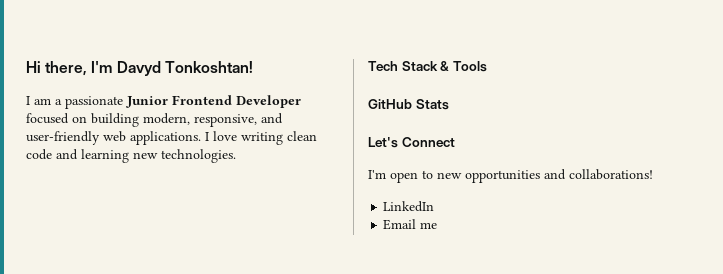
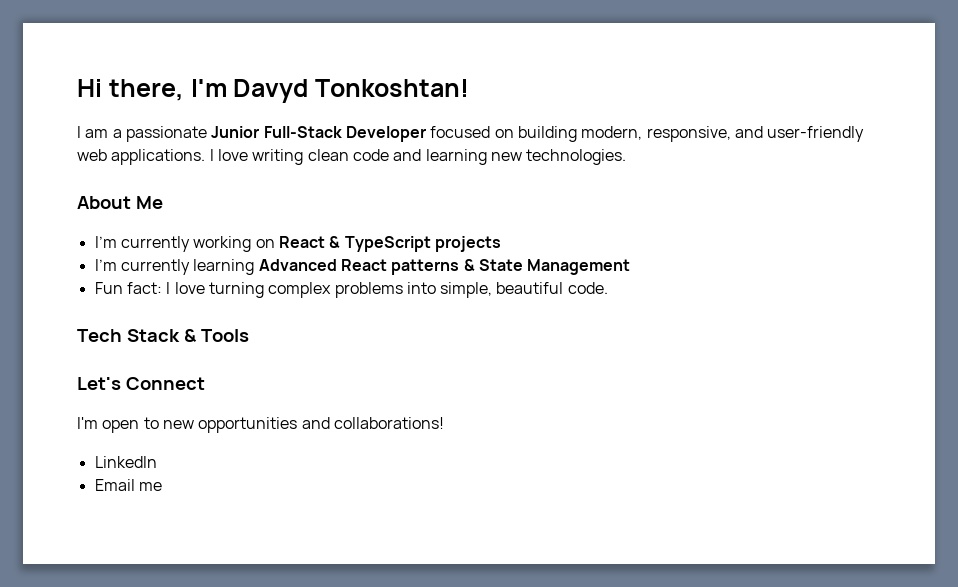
- I am a passionate Junior Frontend Developer focused on building modern, responsive, and user-friendly web applications.
+ I am a passionate Junior Full-Stack Developer focused on building modern, responsive, and user-friendly web applications.
+ About Me
+ I’m currently working on React & TypeScript projects
+ I’m currently learning Advanced React patterns & State Management
+ Fun fact: I love turning complex problems into simple, beautiful code.
- GitHub Stats

